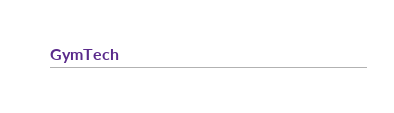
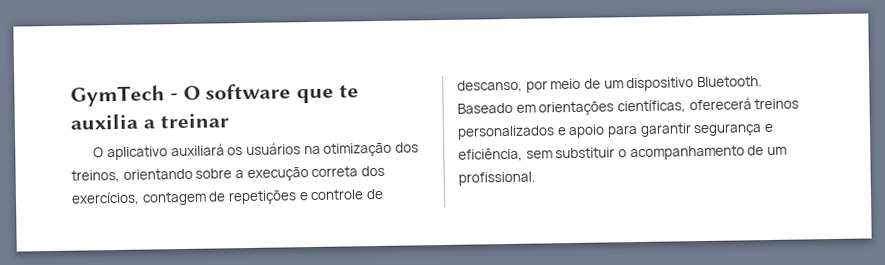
- GymTech
+ GymTech - O software que te auxilia a treinar
+ O aplicativo auxiliará os usuários na otimização dos treinos, orientando sobre a execução correta dos exercícios, contagem de repetições e controle de descanso, por meio de um dispositivo Bluetooth. Baseado em orientações científicas, oferecerá treinos personalizados e apoio para garantir segurança e eficiência, sem substituir o acompanhamento de um profissional.

